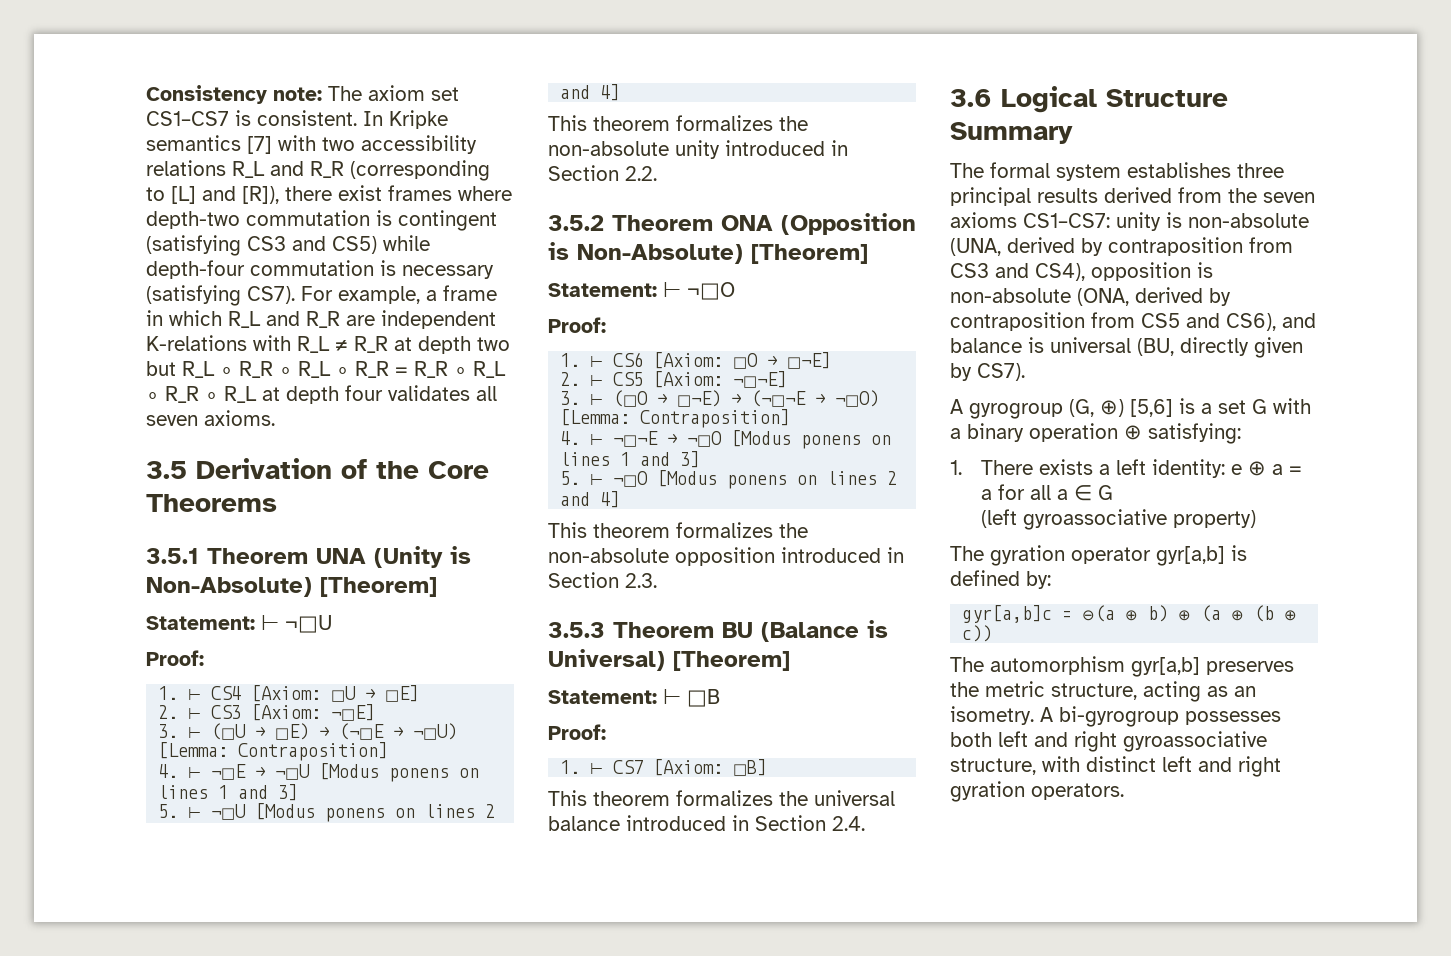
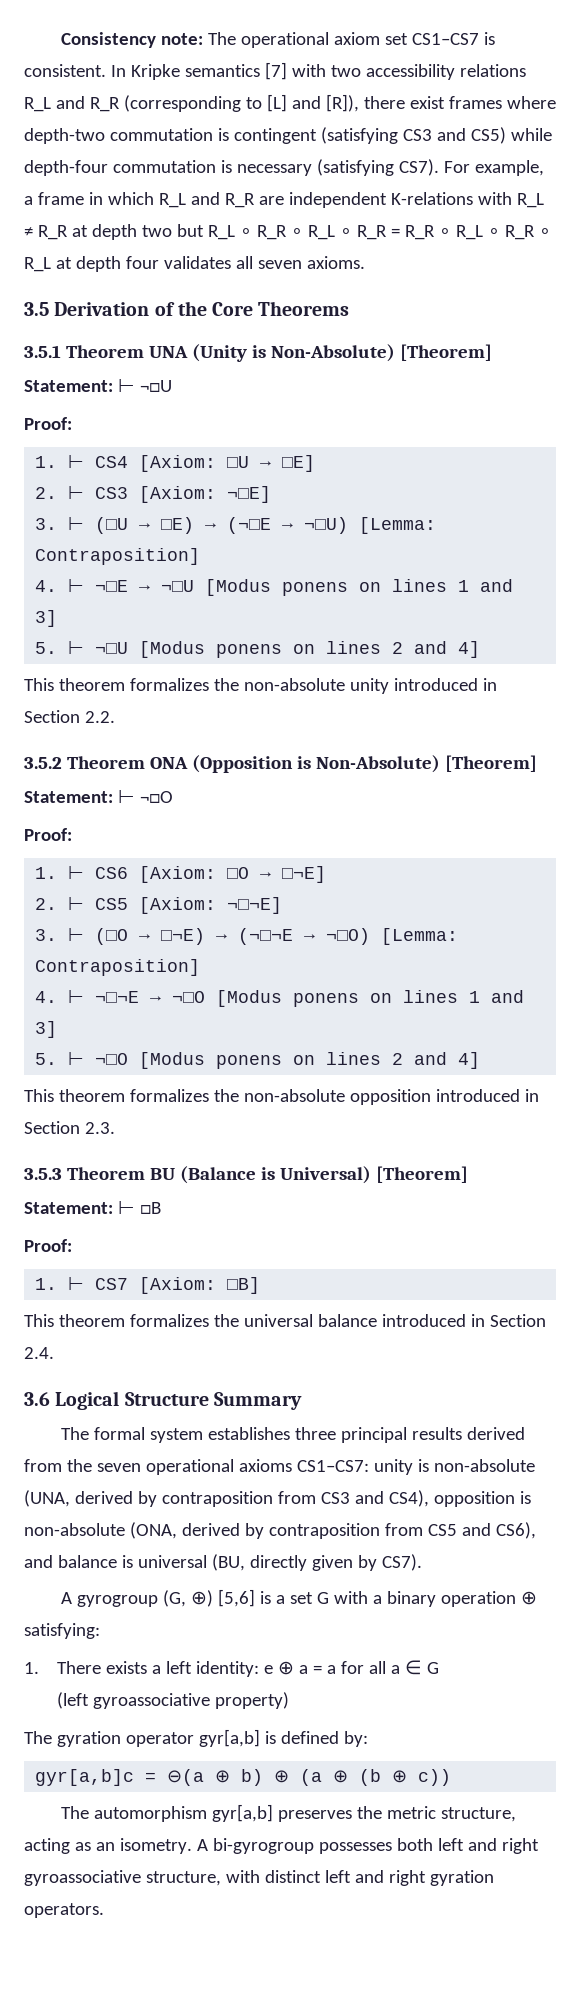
- Consistency note: The axiom set CS1–CS7 is consistent.
+ Consistency note: The operational axiom set CS1–CS7 is consistent.
- The formal system establishes three principal results derived from the seven axioms CS1–CS7: unity is non-absolute (UNA, derived by contraposition from CS3 and CS4), opposition is non-absolute (ONA, derived by contraposition from CS5 and CS6), and balance is universal (BU, directly given by CS7).
+ The formal system establishes three principal results derived from the seven operational axioms CS1–CS7: unity is non-absolute (UNA, derived by contraposition from CS3 and CS4), opposition is non-absolute (ONA, derived by contraposition from CS5 and CS6), and balance is universal (BU, directly given by CS7).

